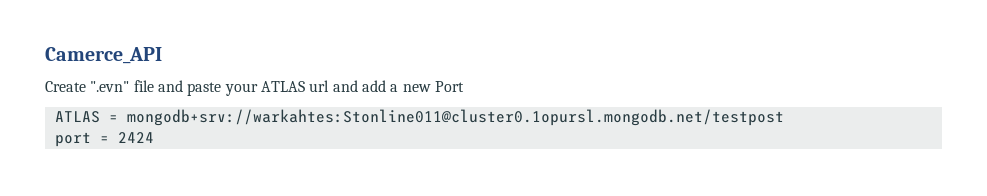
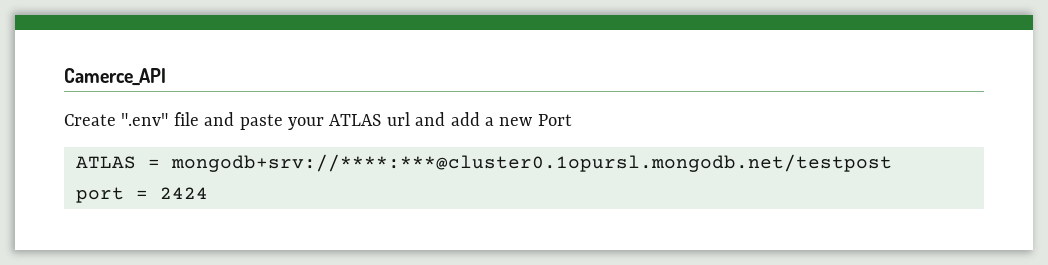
- Create ".evn" file and paste your ATLAS url and add a new Port
+ Create ".env" file and paste your ATLAS url and add a new Port
- ATLAS = mongodb+srv://warkahtes:Stonline011@cluster0.1opursl.mongodb.net/testpost
+ ATLAS = mongodb+srv://****:***@cluster0.1opursl.mongodb.net/testpost

